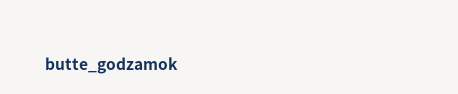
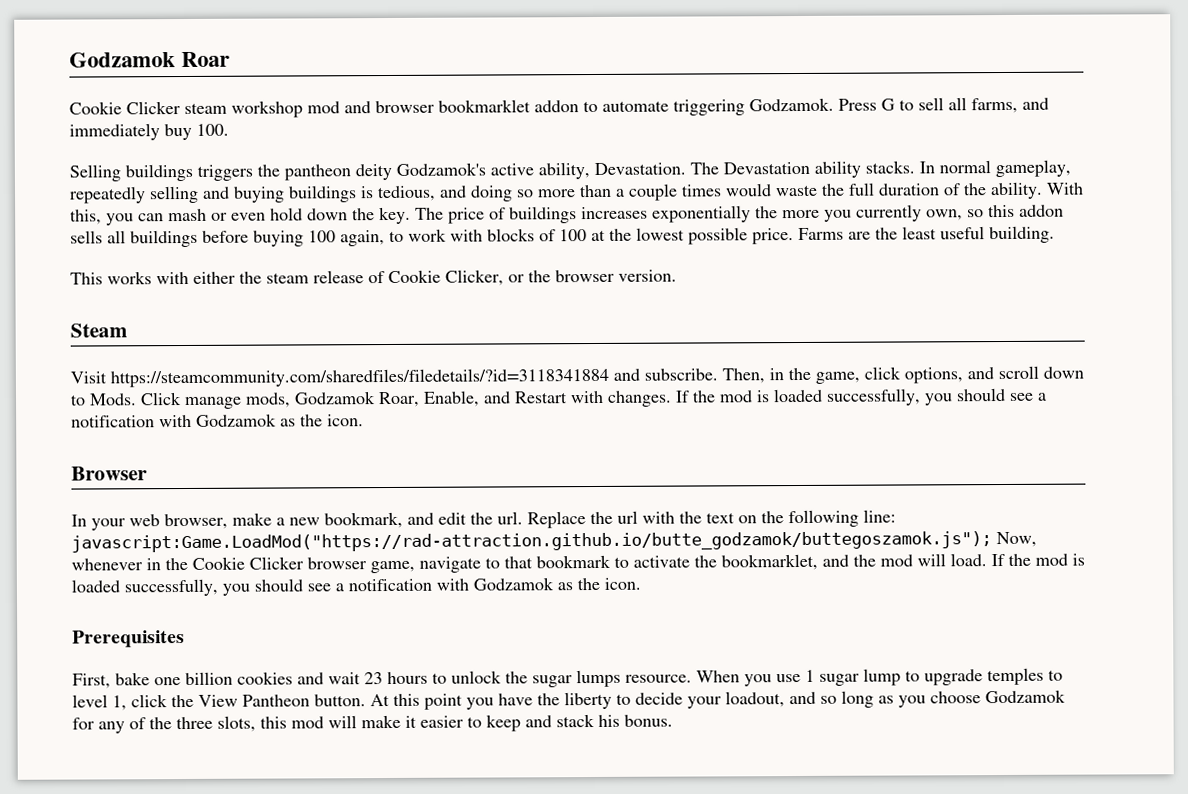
- butte_godzamok
+ Godzamok Roar
+ Cookie Clicker steam workshop mod and browser bookmarklet addon to automate triggering Godzamok. Press G to sell all farms, and immediately buy 100.
+ Selling buildings triggers the pantheon deity Godzamok's active ability, Devastation. The Devastation ability stacks. In normal gameplay, repeatedly selling and buying buildings is tedious, and doing so more than a couple times would waste the full duration of the ability. With this, you can mash or even hold down the key. The price of buildings increases exponentially the more you currently own, so this addon sells all buildings before buying 100 again, to work with blocks of 100 at the lowest possible price. Farms are the least useful building.
+ This works with either the steam release of Cookie Clicker, or the browser version.
+ Steam
+ Visit https://steamcommunity.com/sharedfiles/filedetails/?id=3118341884 and subscribe. Then, in the game, click options, and scroll down to Mods. Click manage mods, Godzamok Roar, Enable, and Restart with changes. If the mod is loaded successfully, you should see a notification with Godzamok as the icon.
+ Browser
+ In your web browser, make a new bookmark, and edit the url. Replace the url with the text on the following line: javascript:Game.LoadMod("https://rad-attraction.github.io/butte_godzamok/buttegoszamok.js"); Now, whenever in the Cookie Clicker browser game, navigate to that bookmark to activate the bookmarklet, and the mod will load. If the mod is loaded successfully, you should see a notification with Godzamok as the icon.
+ Prerequisites
+ First, bake one billion cookies and wait 23 hours to unlock the sugar lumps resource. When you use 1 sugar lump to upgrade temples to level 1, click the View Pantheon button. At this point you have the liberty to decide your loadout, and so long as you choose Godzamok for any of the three slots, this mod will make it easier to keep and stack his bonus.

